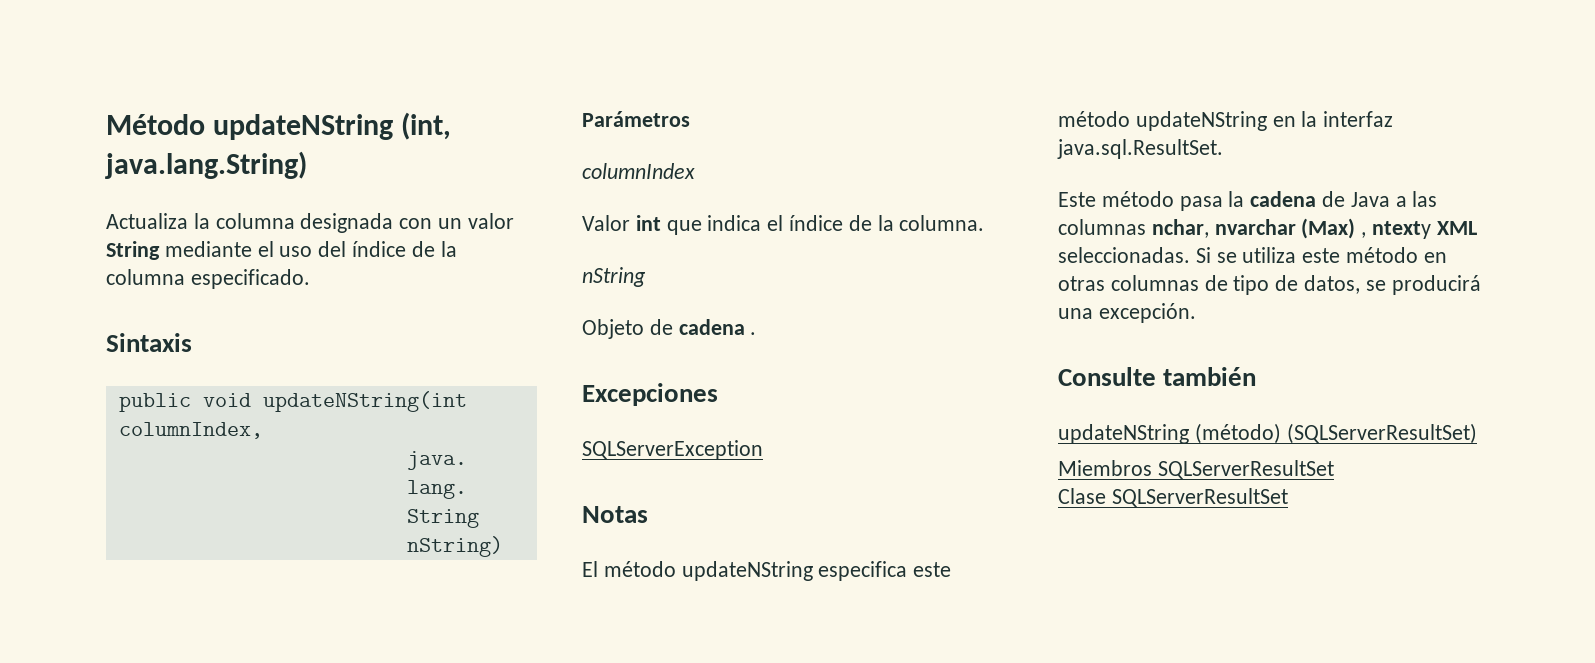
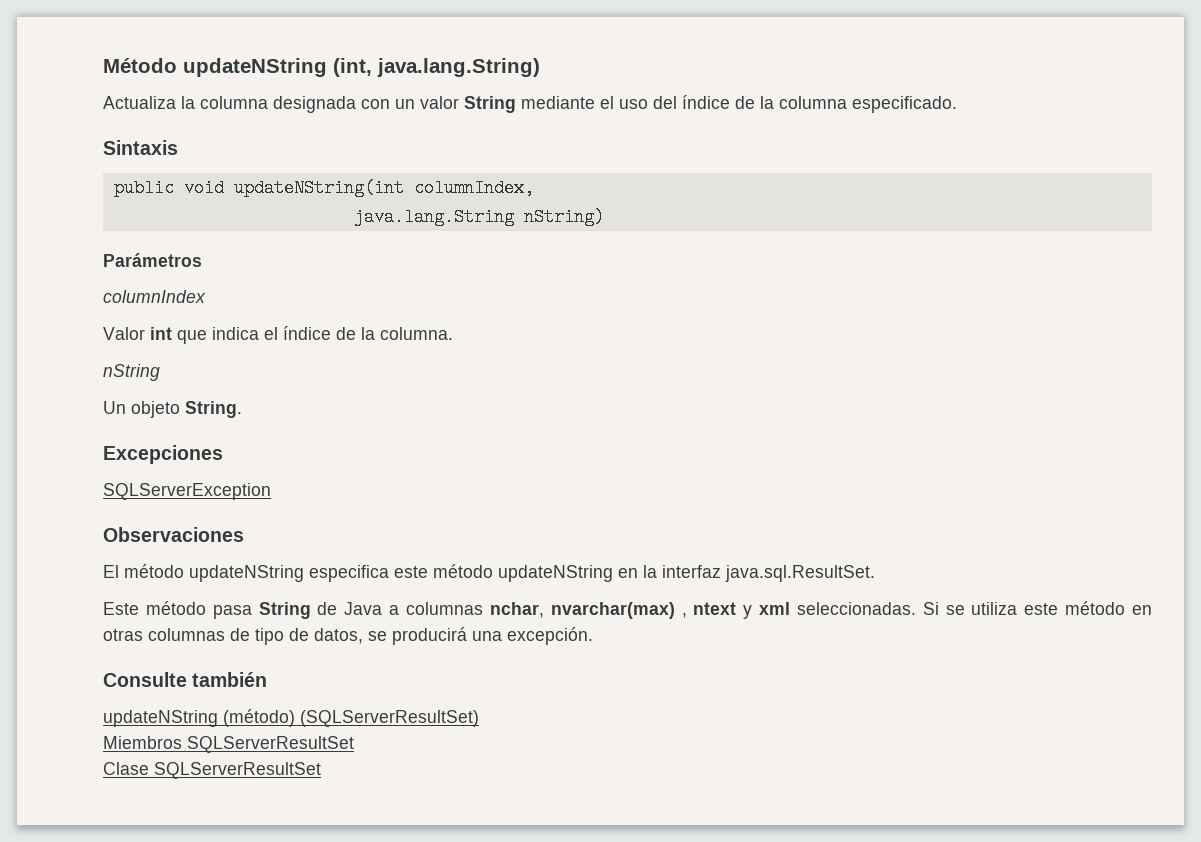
- Objeto de cadena .
+ Un objeto String.
- Notas
+ Observaciones
- Este método pasa la cadena de Java a las columnas nchar, nvarchar (Max) , ntexty XML seleccionadas.
+ Este método pasa String de Java a columnas nchar, nvarchar(max) , ntext y xml seleccionadas.

